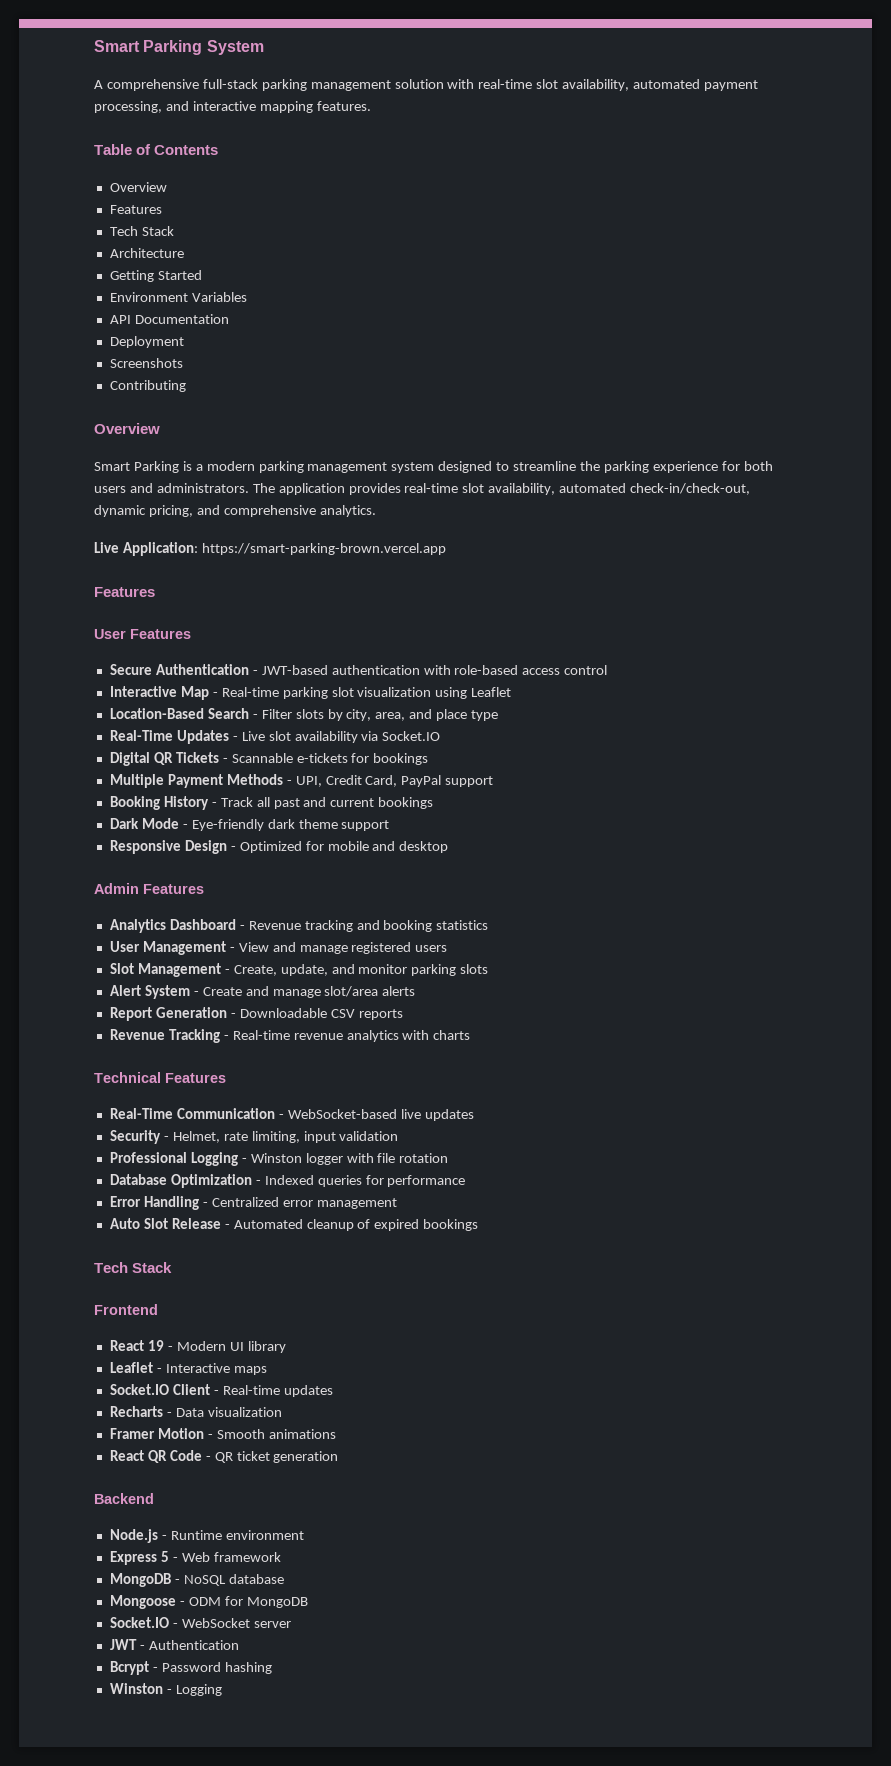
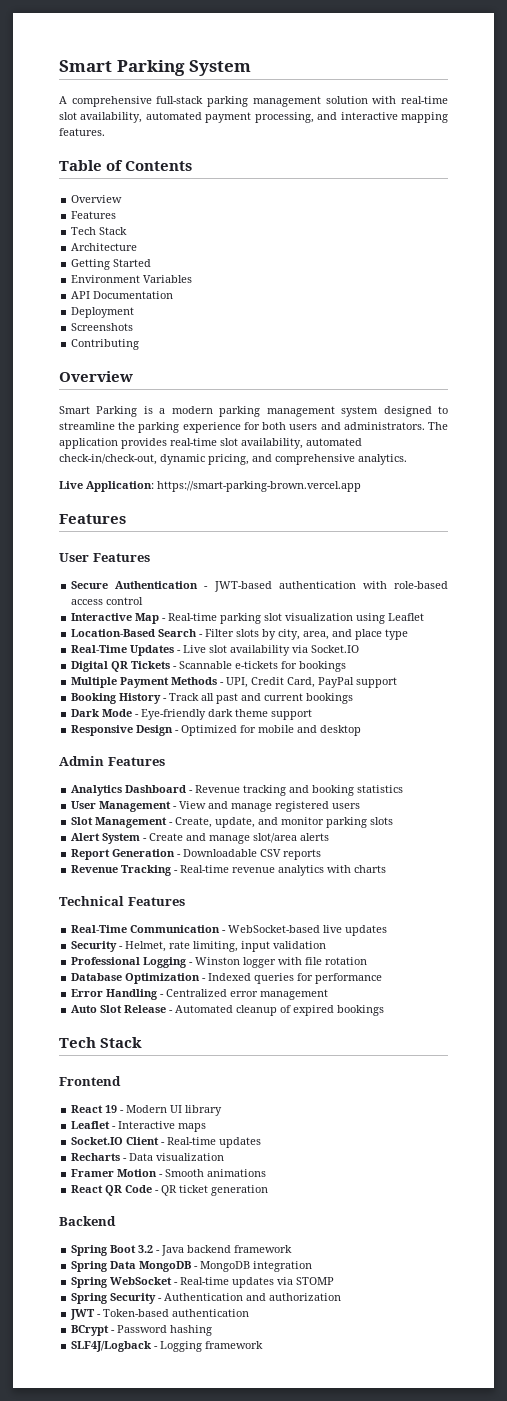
- Node.js - Runtime environment
- Express 5 - Web framework
- MongoDB - NoSQL database
- Mongoose - ODM for MongoDB
- Socket.IO - WebSocket server
+ Spring Boot 3.2 - Java backend framework
+ Spring Data MongoDB - MongoDB integration
+ Spring WebSocket - Real-time updates via STOMP
+ Spring Security - Authentication and authorization
- JWT - Authentication
- Bcrypt - Password hashing
+ JWT - Token-based authentication
+ BCrypt - Password hashing
- Winston - Logging
+ SLF4J/Logback - Logging framework

